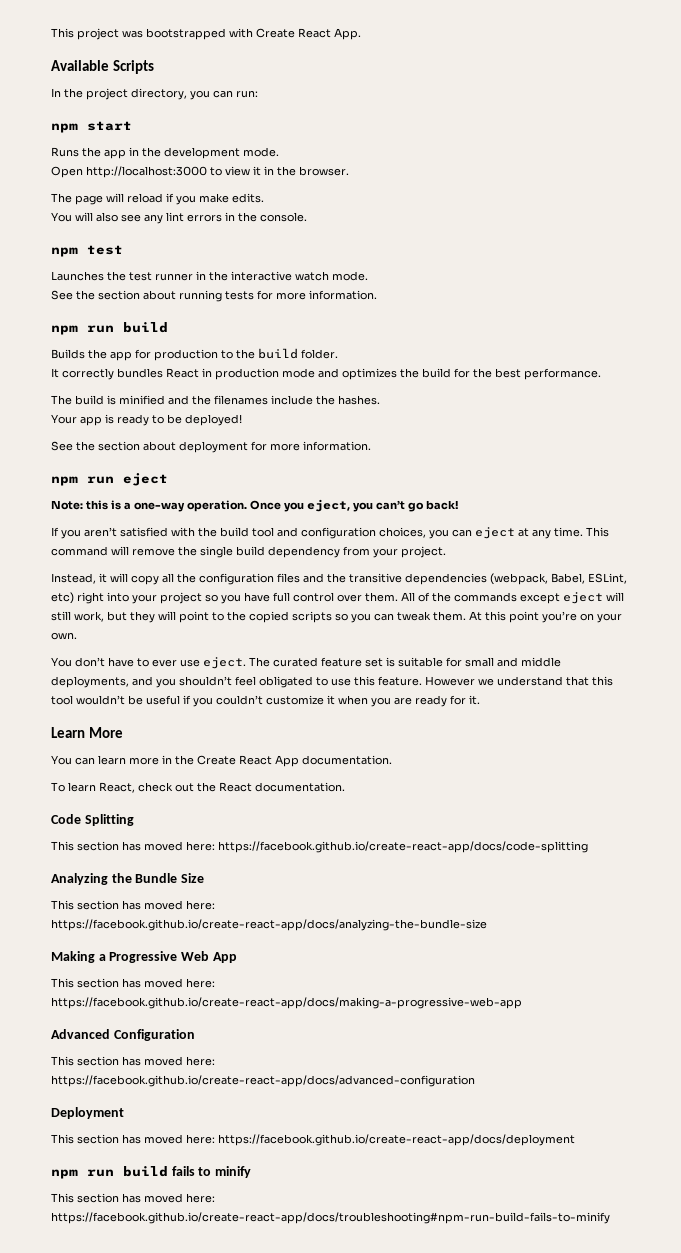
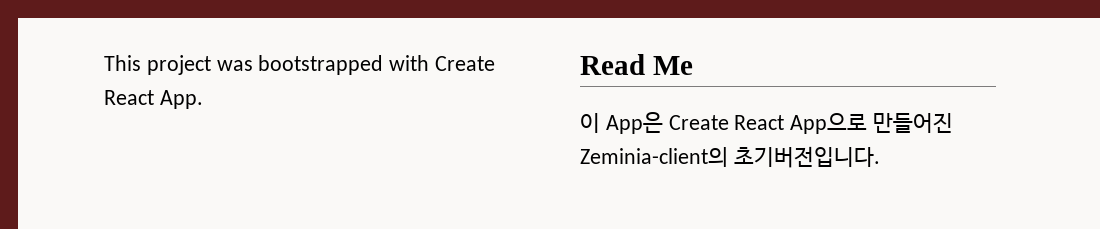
- Available Scripts
- In the project directory, you can run:
- npm start
- Runs the app in the development mode.
- Open http://localhost:3000 to view it in the browser.
- The page will reload if you make edits.
- You will also see any lint errors in the console.
- npm test
- Launches the test runner in the interactive watch mode.
- See the section about running tests for more information.
- npm run build
- Builds the app for production to the build folder.
- It correctly bundles React in production mode and optimizes the build for the best performance.
- The build is minified and the filenames include the hashes.
- Your app is ready to be deployed!
- See the section about deployment for more information.
- npm run eject
- Note: this is a one-way operation. Once you eject, you can’t go back!
- If you aren’t satisfied with the build tool and configuration choices, you can eject at any time. This command will remove the single build dependency from your project.
- Instead, it will copy all the configuration files and the transitive dependencies (webpack, Babel, ESLint, etc) right into your project so you have full control over them. All of the commands except eject will still work, but they will point to the copied scripts so you can tweak them. At this point you’re on your own.
- You don’t have to ever use eject. The curated feature set is suitable for small and middle deployments, and you shouldn’t feel obligated to use this feature. However we understand that this tool wouldn’t be useful if you couldn’t customize it when you are ready for it.
- Learn More
- You can learn more in the Create React App documentation.
- To learn React, check out the React documentation.
- Code Splitting
- This section has moved here: https://facebook.github.io/create-react-app/docs/code-splitting
- Analyzing the Bundle Size
- This section has moved here: https://facebook.github.io/create-react-app/docs/analyzing-the-bundle-size
- Making a Progressive Web App
- This section has moved here: https://facebook.github.io/create-react-app/docs/making-a-progressive-web-app
- Advanced Configuration
- This section has moved here: https://facebook.github.io/create-react-app/docs/advanced-configuration
- Deployment
- This section has moved here: https://facebook.github.io/create-react-app/docs/deployment
- npm run build fails to minify
- This section has moved here: https://facebook.github.io/create-react-app/docs/troubleshooting#npm-run-build-fails-to-minify
+ Read Me
+ 이 App은 Create React App으로 만들어진 Zeminia-client의 초기버전입니다.

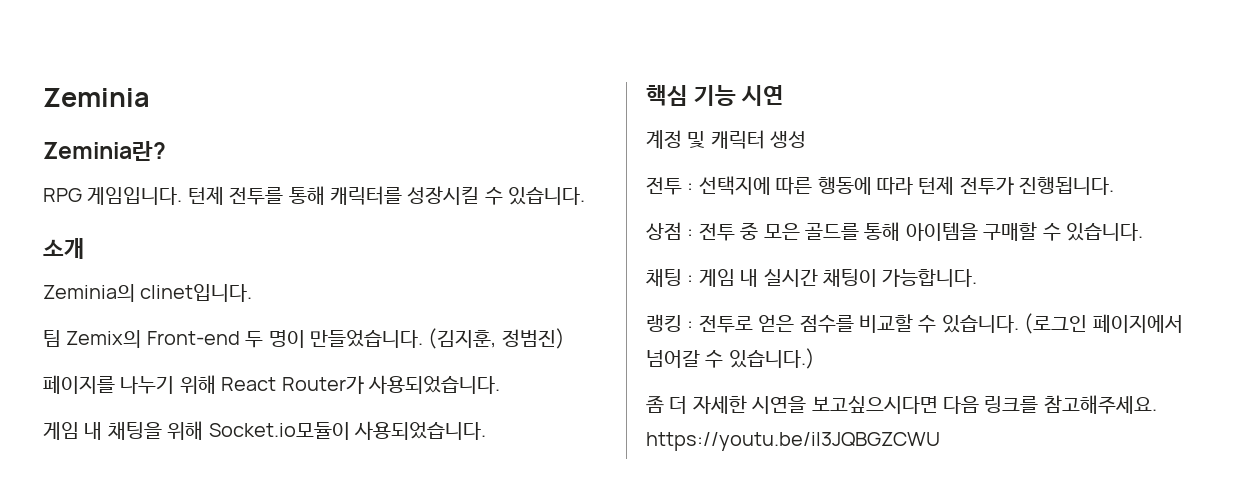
- This project was bootstrapped with Create React App.
- Read Me
- 이 App은 Create React App으로 만들어진 Zeminia-client의 초기버전입니다.
+ Zeminia
+ Zeminia란?
+ RPG 게임입니다. 턴제 전투를 통해 캐릭터를 성장시킬 수 있습니다.
+ 소개
+ Zeminia의 clinet입니다.
+ 팀 Zemix의 Front-end 두 명이 만들었습니다. (김지훈, 정범진)
+ 페이지를 나누기 위해 React Router가 사용되었습니다.
+ 게임 내 채팅을 위해 Socket.io모듈이 사용되었습니다.
+ 핵심 기능 시연
+ 계정 및 캐릭터 생성
+ 전투 : 선택지에 따른 행동에 따라 턴제 전투가 진행됩니다.
+ 상점 : 전투 중 모은 골드를 통해 아이템을 구매할 수 있습니다.
+ 채팅 : 게임 내 실시간 채팅이 가능합니다.
+ 랭킹 : 전투로 얻은 점수를 비교할 수 있습니다. (로그인 페이지에서 넘어갈 수 있습니다.)
+ 좀 더 자세한 시연을 보고싶으시다면 다음 링크를 참고해주세요. https://youtu.be/il3JQBGZCWU

